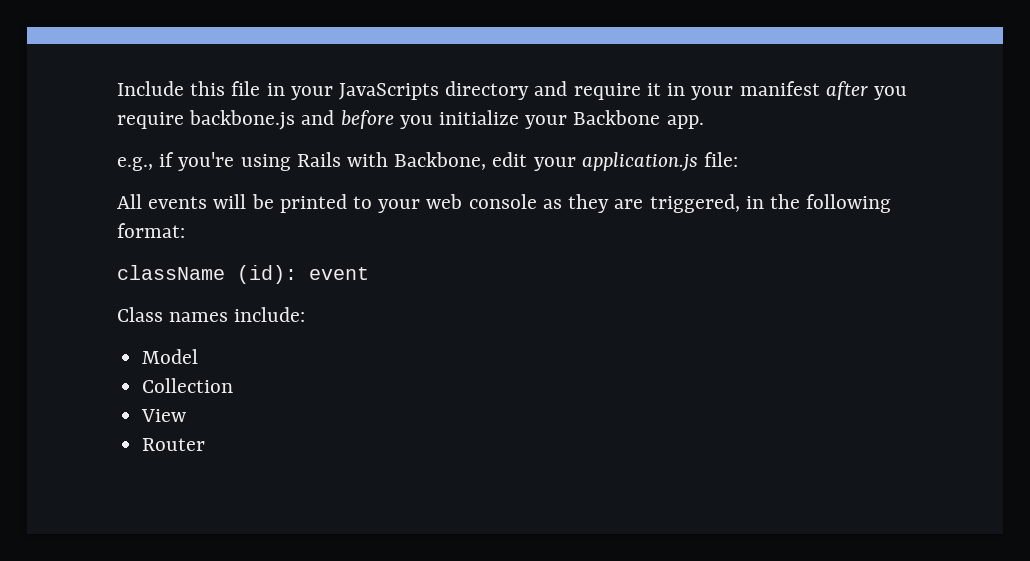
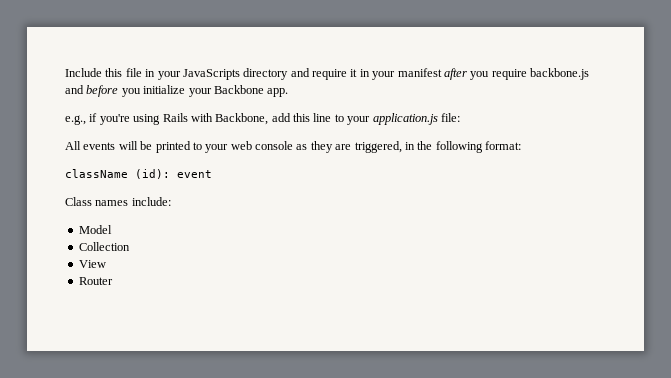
- e.g., if you're using Rails with Backbone, edit your application.js file:
+ e.g., if you're using Rails with Backbone, add this line to your application.js file:

